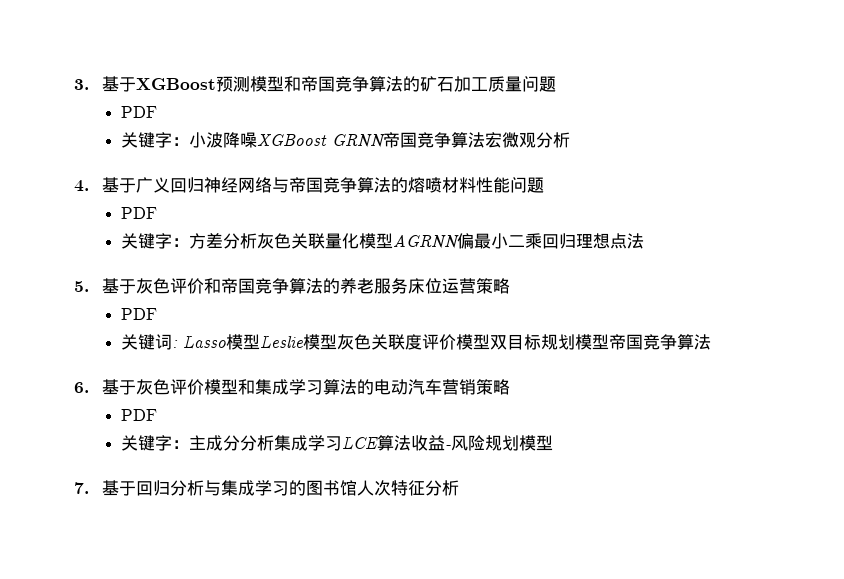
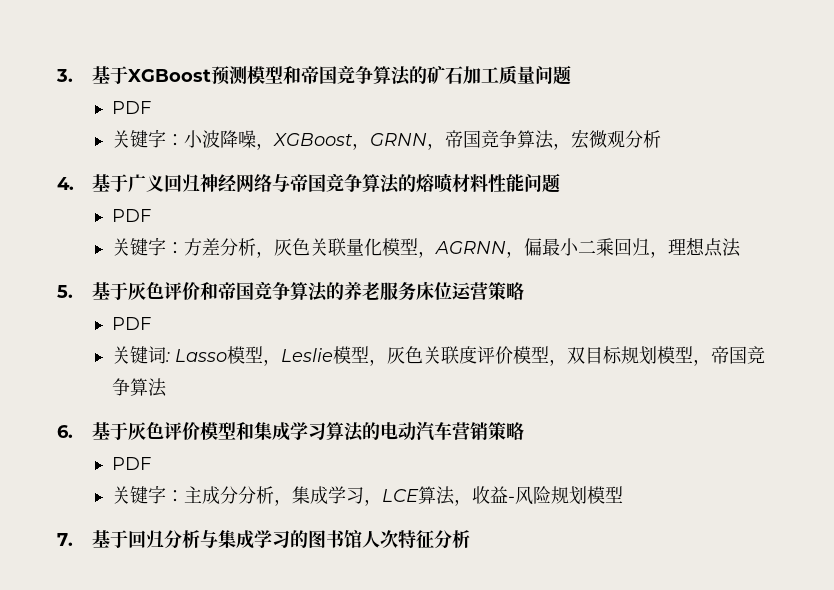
- 关键字：小波降噪XGBoost GRNN帝国竞争算法宏微观分析
+ 关键字：小波降噪，XGBoost，GRNN，帝国竞争算法，宏微观分析
- 关键字：方差分析灰色关联量化模型AGRNN偏最小二乘回归理想点法
+ 关键字：方差分析，灰色关联量化模型，AGRNN，偏最小二乘回归，理想点法
- 关键词: Lasso模型Leslie模型灰色关联度评价模型双目标规划模型帝国竞争算法
+ 关键词: Lasso模型，Leslie模型，灰色关联度评价模型，双目标规划模型，帝国竞争算法
- 关键字：主成分分析集成学习LCE算法收益-风险规划模型
+ 关键字：主成分分析，集成学习，LCE算法，收益-风险规划模型

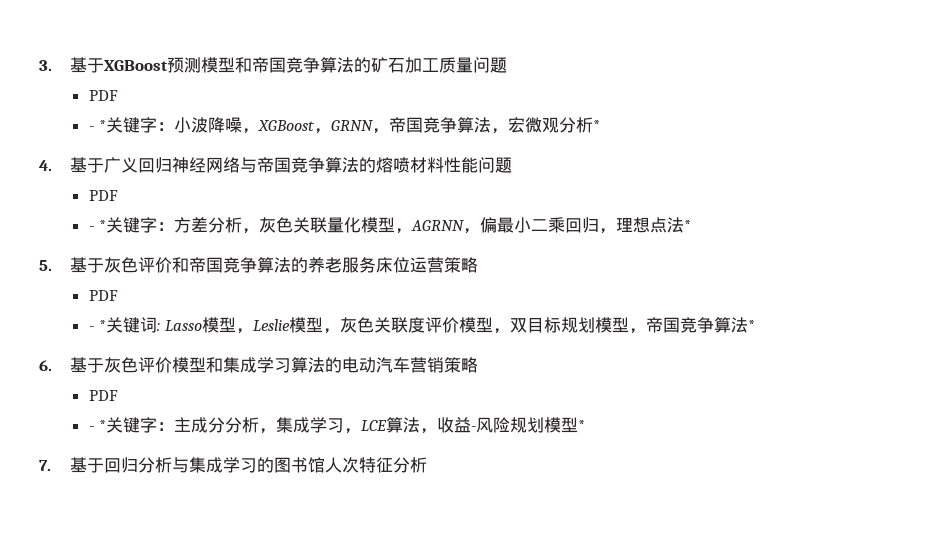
- 关键字：小波降噪，XGBoost，GRNN，帝国竞争算法，宏微观分析
+ - *关键字：小波降噪，XGBoost，GRNN，帝国竞争算法，宏微观分析*
- 关键字：方差分析，灰色关联量化模型，AGRNN，偏最小二乘回归，理想点法
+ - *关键字：方差分析，灰色关联量化模型，AGRNN，偏最小二乘回归，理想点法*
- 关键词: Lasso模型，Leslie模型，灰色关联度评价模型，双目标规划模型，帝国竞争算法
+ - *关键词: Lasso模型，Leslie模型，灰色关联度评价模型，双目标规划模型，帝国竞争算法*
- 关键字：主成分分析，集成学习，LCE算法，收益-风险规划模型
+ - *关键字：主成分分析，集成学习，LCE算法，收益-风险规划模型*

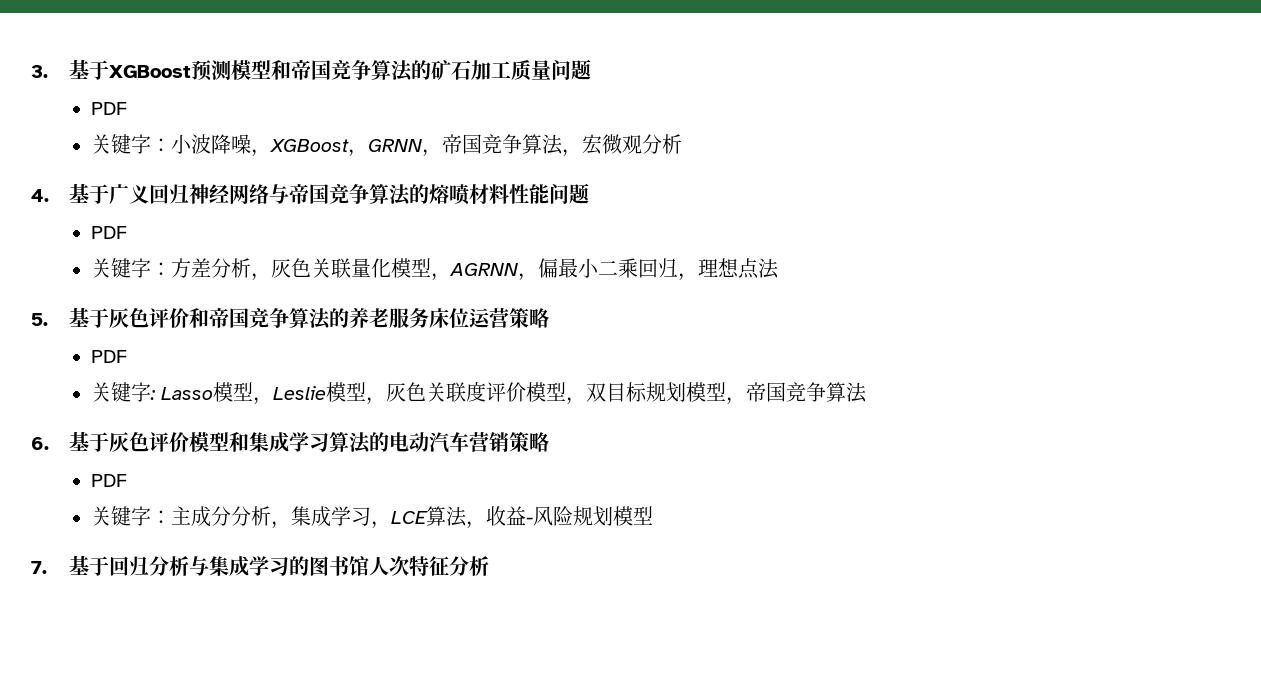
- - *关键字：小波降噪，XGBoost，GRNN，帝国竞争算法，宏微观分析*
+ 关键字：小波降噪，XGBoost，GRNN，帝国竞争算法，宏微观分析
- - *关键字：方差分析，灰色关联量化模型，AGRNN，偏最小二乘回归，理想点法*
+ 关键字：方差分析，灰色关联量化模型，AGRNN，偏最小二乘回归，理想点法
- - *关键词: Lasso模型，Leslie模型，灰色关联度评价模型，双目标规划模型，帝国竞争算法*
+ 关键字: Lasso模型，Leslie模型，灰色关联度评价模型，双目标规划模型，帝国竞争算法
- - *关键字：主成分分析，集成学习，LCE算法，收益-风险规划模型*
+ 关键字：主成分分析，集成学习，LCE算法，收益-风险规划模型

